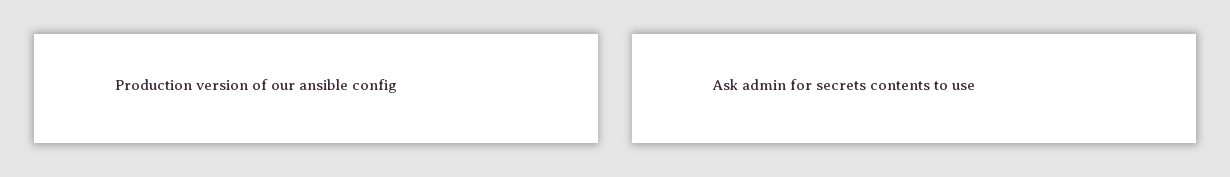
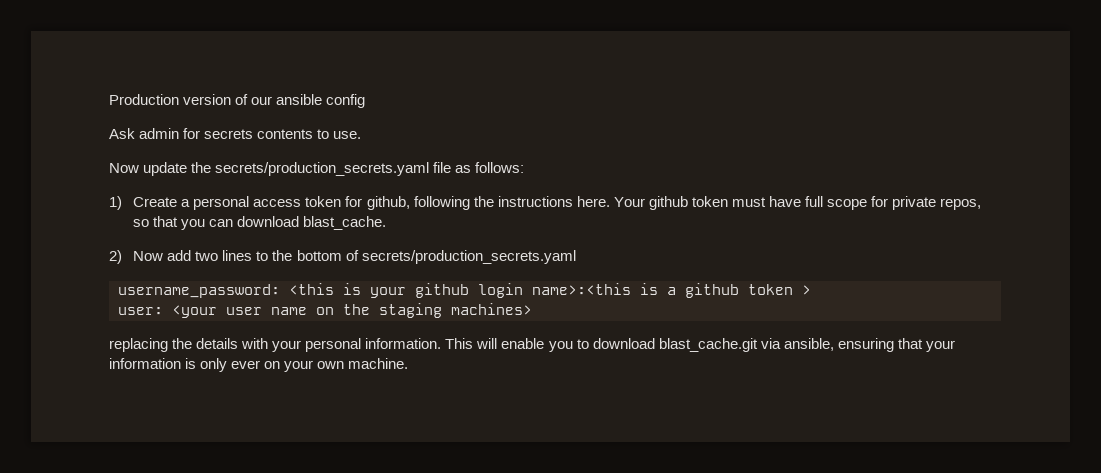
- Ask admin for secrets contents to use
+ Ask admin for secrets contents to use.
+ Now update the secrets/production_secrets.yaml file as follows:
+ 1) Create a personal access token for github, following the instructions here. Your github token must have full scope for private repos, so that you can download blast_cache.
+ 2) Now add two lines to the bottom of secrets/production_secrets.yaml
+ username_password: <this is your github login name>:<this is a github token >
+ user: <your user name on the staging machines>
+ replacing the details with your personal information. This will enable you to download blast_cache.git via ansible, ensuring that your information is only ever on your own machine.

